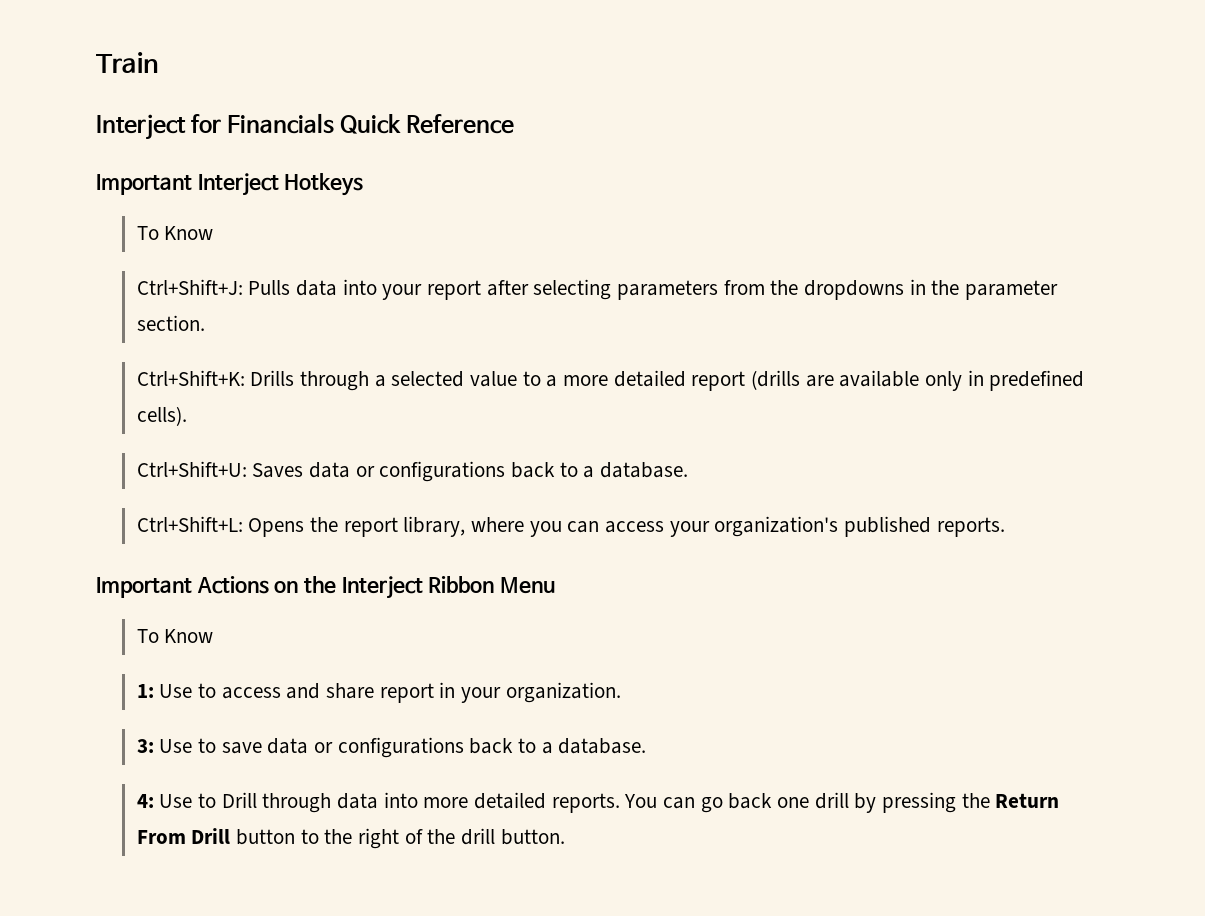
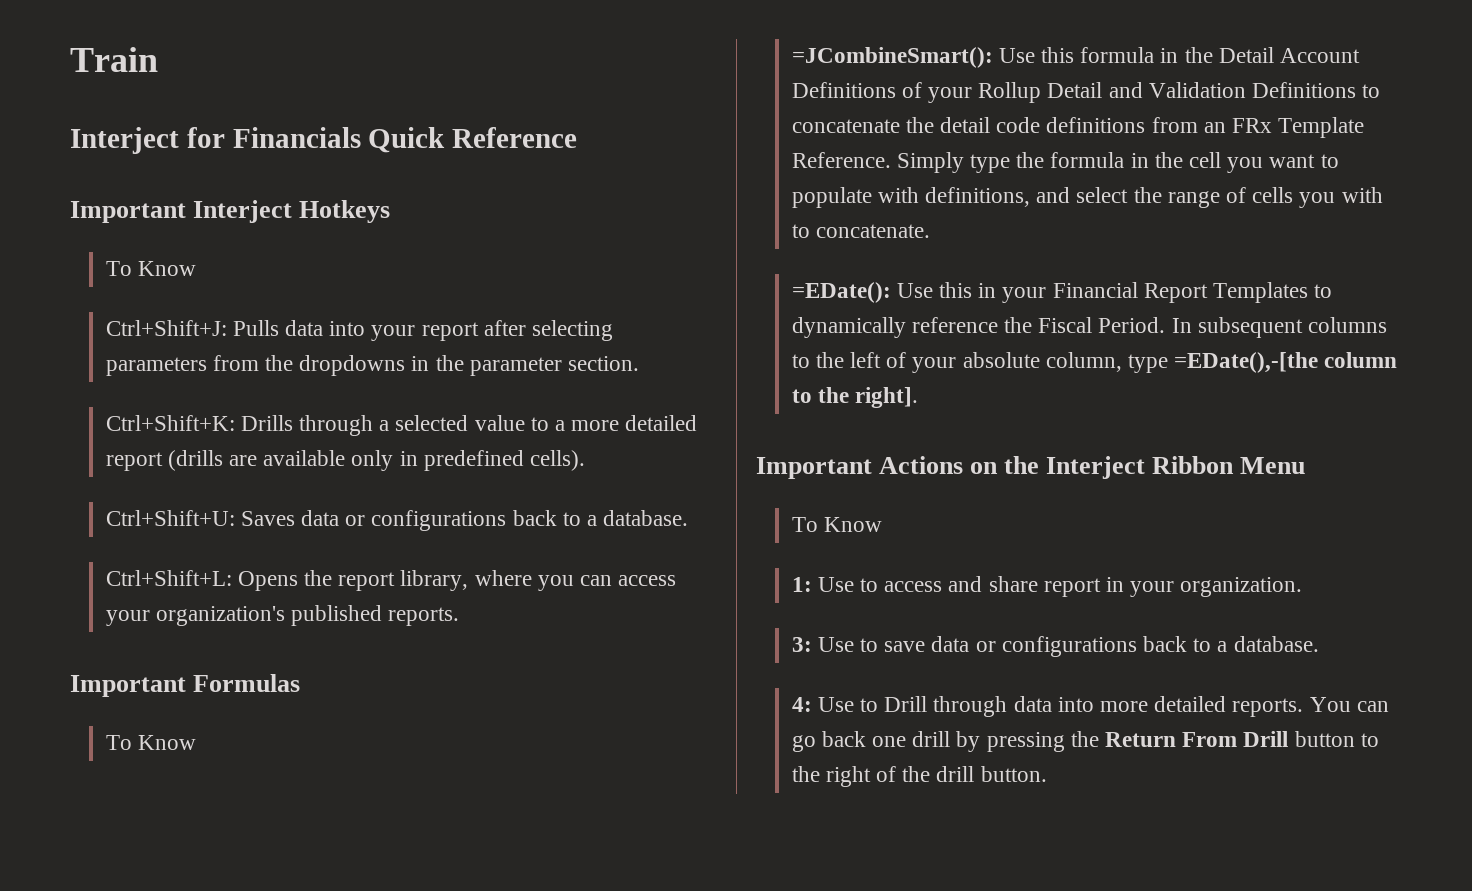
+ Important Formulas
+ To Know
+ =JCombineSmart(): Use this formula in the Detail Account Definitions of your Rollup Detail and Validation Definitions to concatenate the detail code definitions from an FRx Template Reference. Simply type the formula in the cell you want to populate with definitions, and select the range of cells you with to concatenate.
+ =EDate(): Use this in your Financial Report Templates to dynamically reference the Fiscal Period. In subsequent columns to the left of your absolute column, type =EDate(),-[the column to the right].

